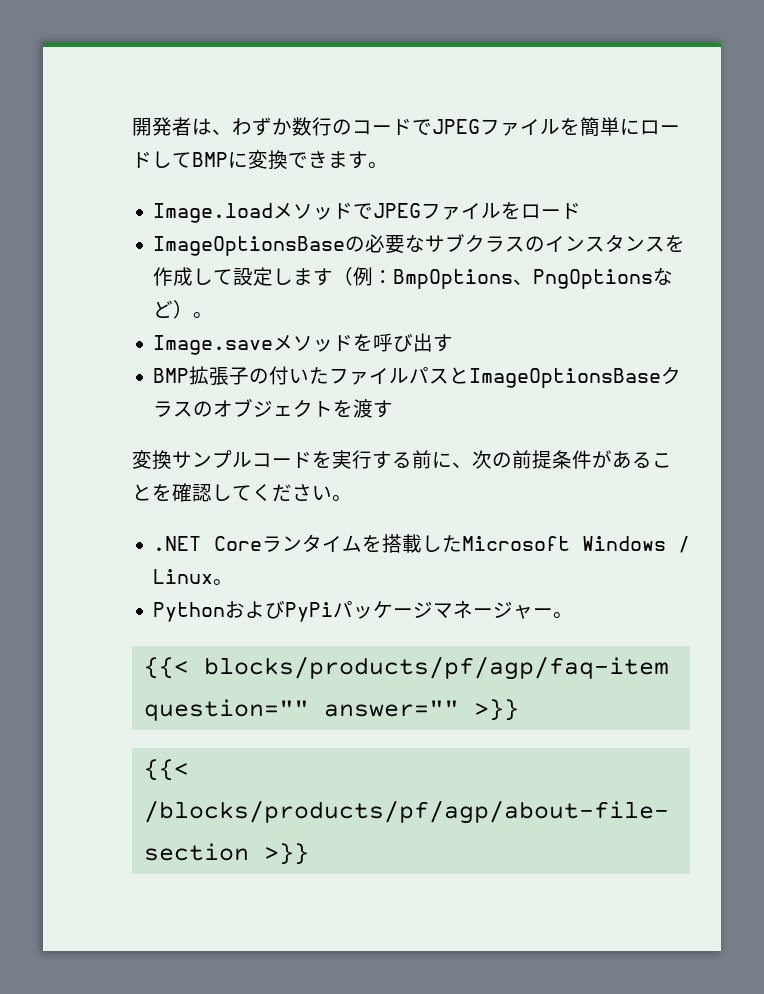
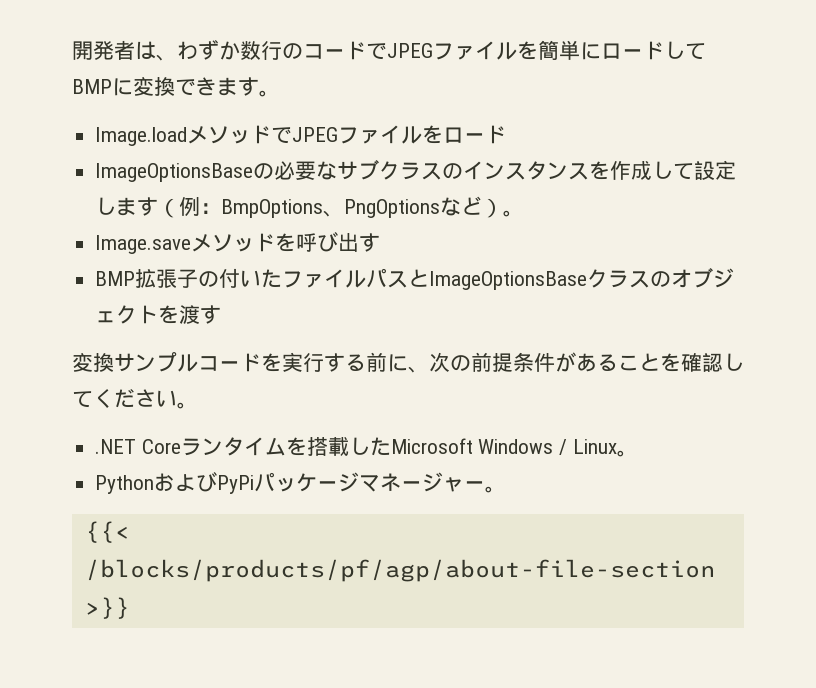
- {{< blocks/products/pf/agp/faq-item question="" answer="" >}}

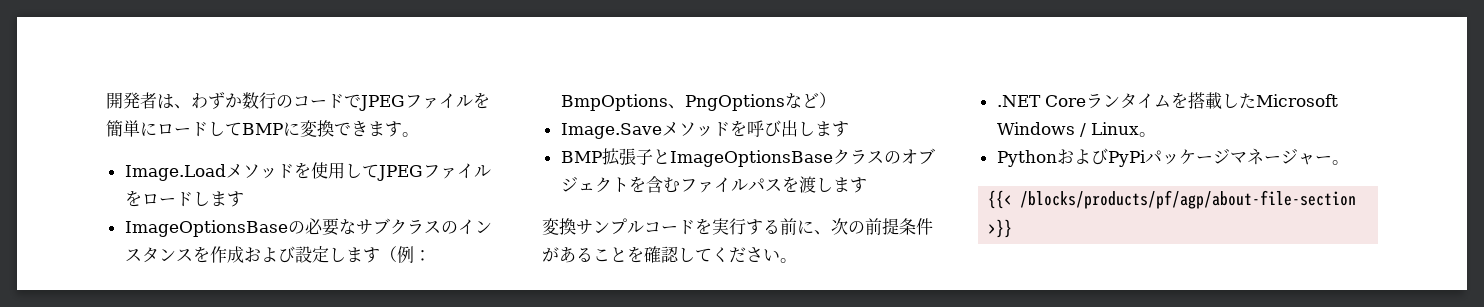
- Image.loadメソッドでJPEGファイルをロード
+ Image.Loadメソッドを使用してJPEGファイルをロードします
- ImageOptionsBaseの必要なサブクラスのインスタンスを作成して設定します（例：BmpOptions、PngOptionsなど）。
- Image.saveメソッドを呼び出す
+ ImageOptionsBaseの必要なサブクラスのインスタンスを作成および設定します（例：BmpOptions、PngOptionsなど）
+ Image.Saveメソッドを呼び出します
- BMP拡張子の付いたファイルパスとImageOptionsBaseクラスのオブジェクトを渡す
+ BMP拡張子とImageOptionsBaseクラスのオブジェクトを含むファイルパスを渡します

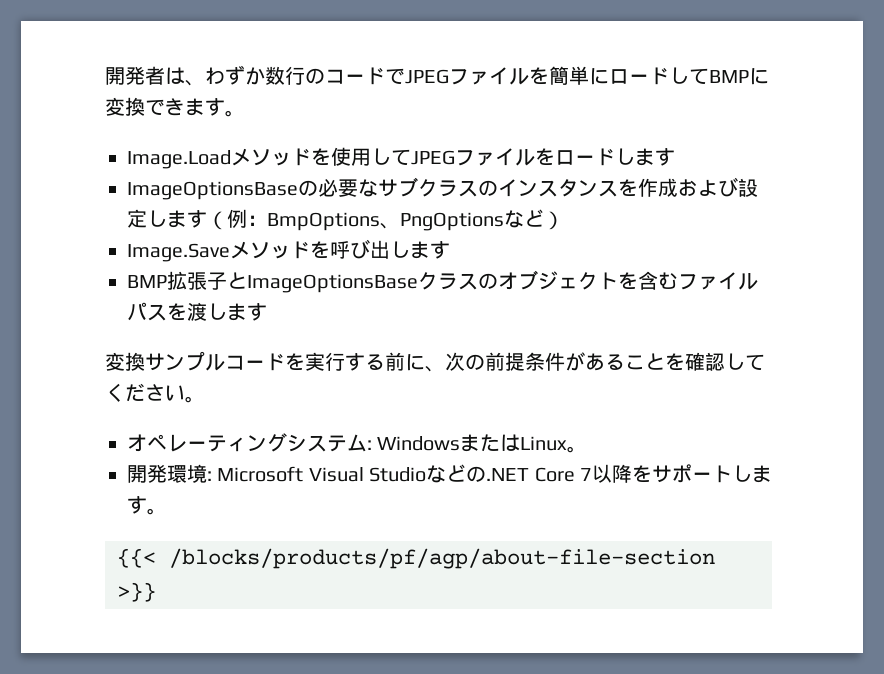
- .NET Coreランタイムを搭載したMicrosoft Windows / Linux。
- PythonおよびPyPiパッケージマネージャー。
+ オペレーティングシステム: WindowsまたはLinux。
+ 開発環境: Microsoft Visual Studioなどの.NET Core 7以降をサポートします。

